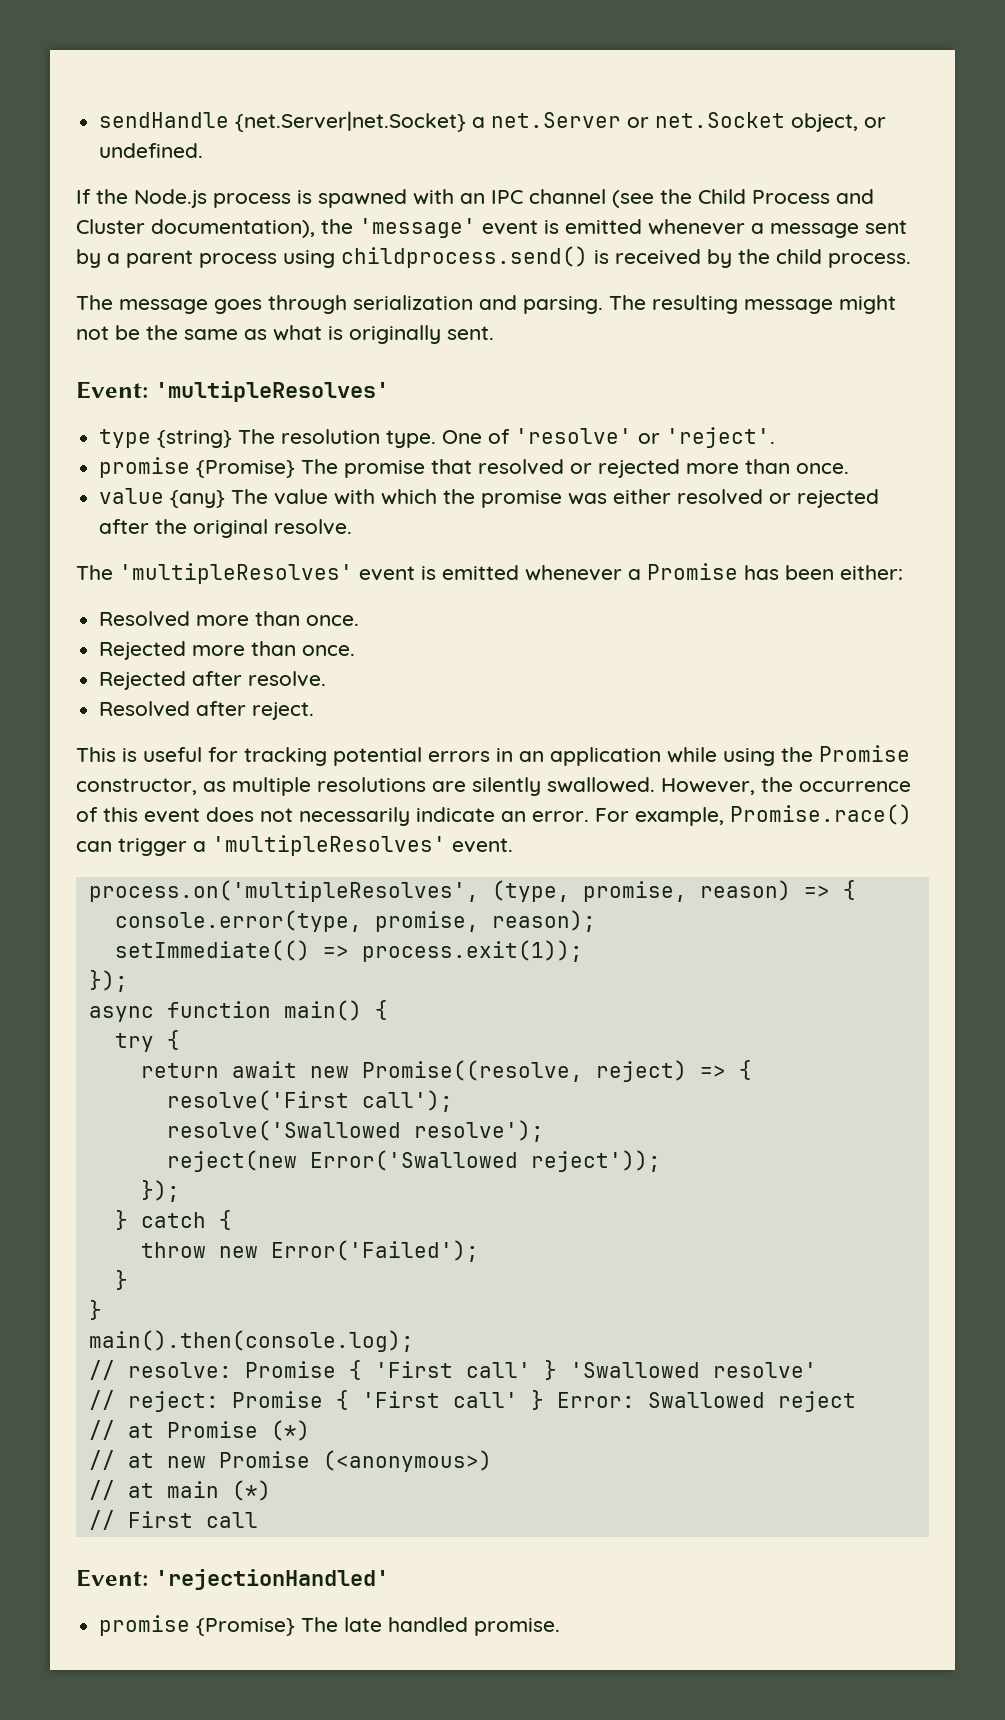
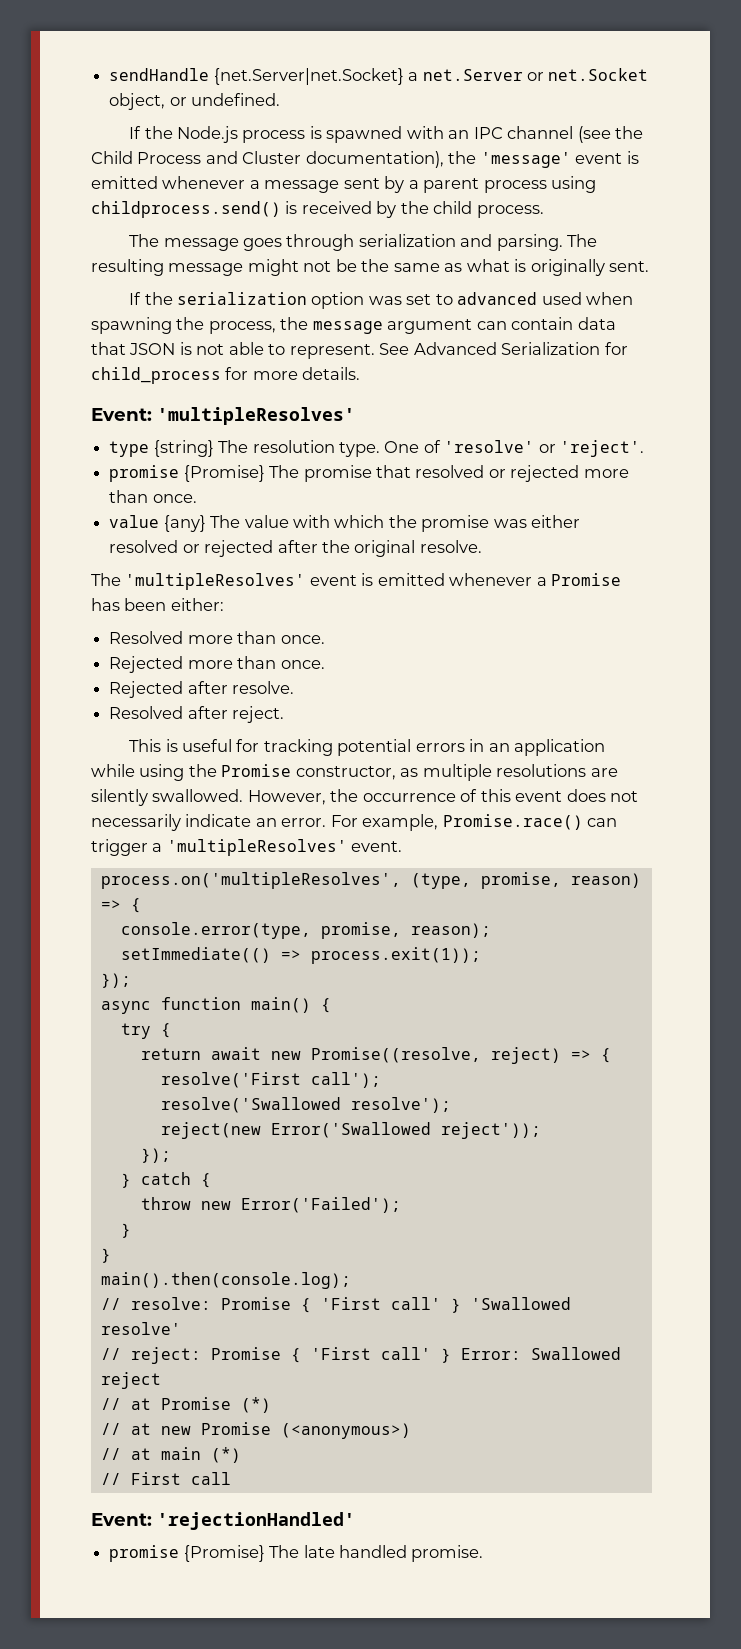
+ If the serialization option was set to advanced used when spawning the process, the message argument can contain data that JSON is not able to represent. See Advanced Serialization for child_process for more details.

